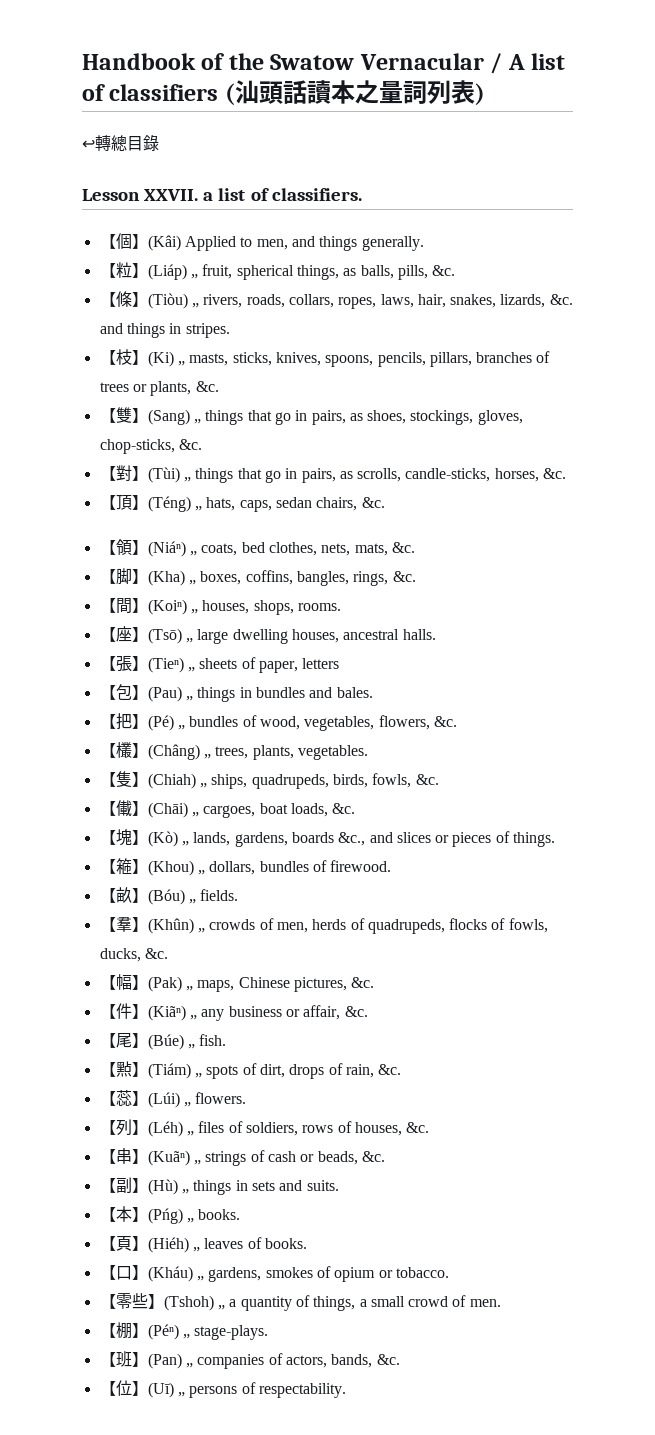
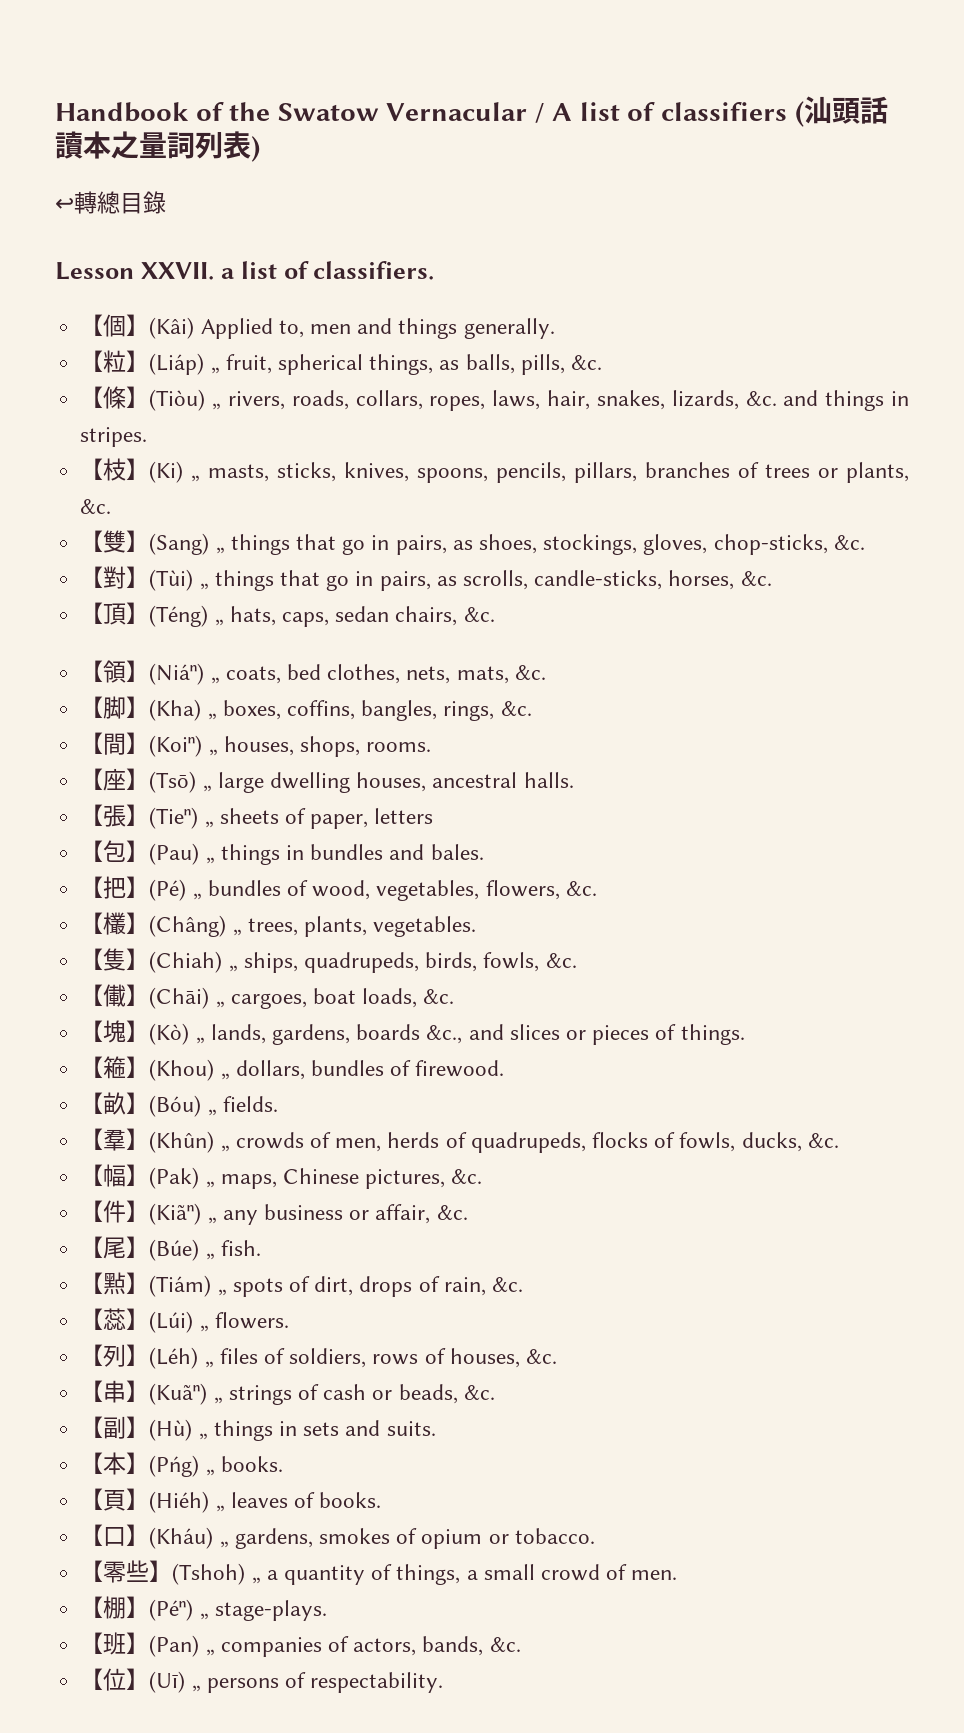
- 【個】(Kâi) Applied to men, and things generally.
+ 【個】(Kâi) Applied to, men and things generally.

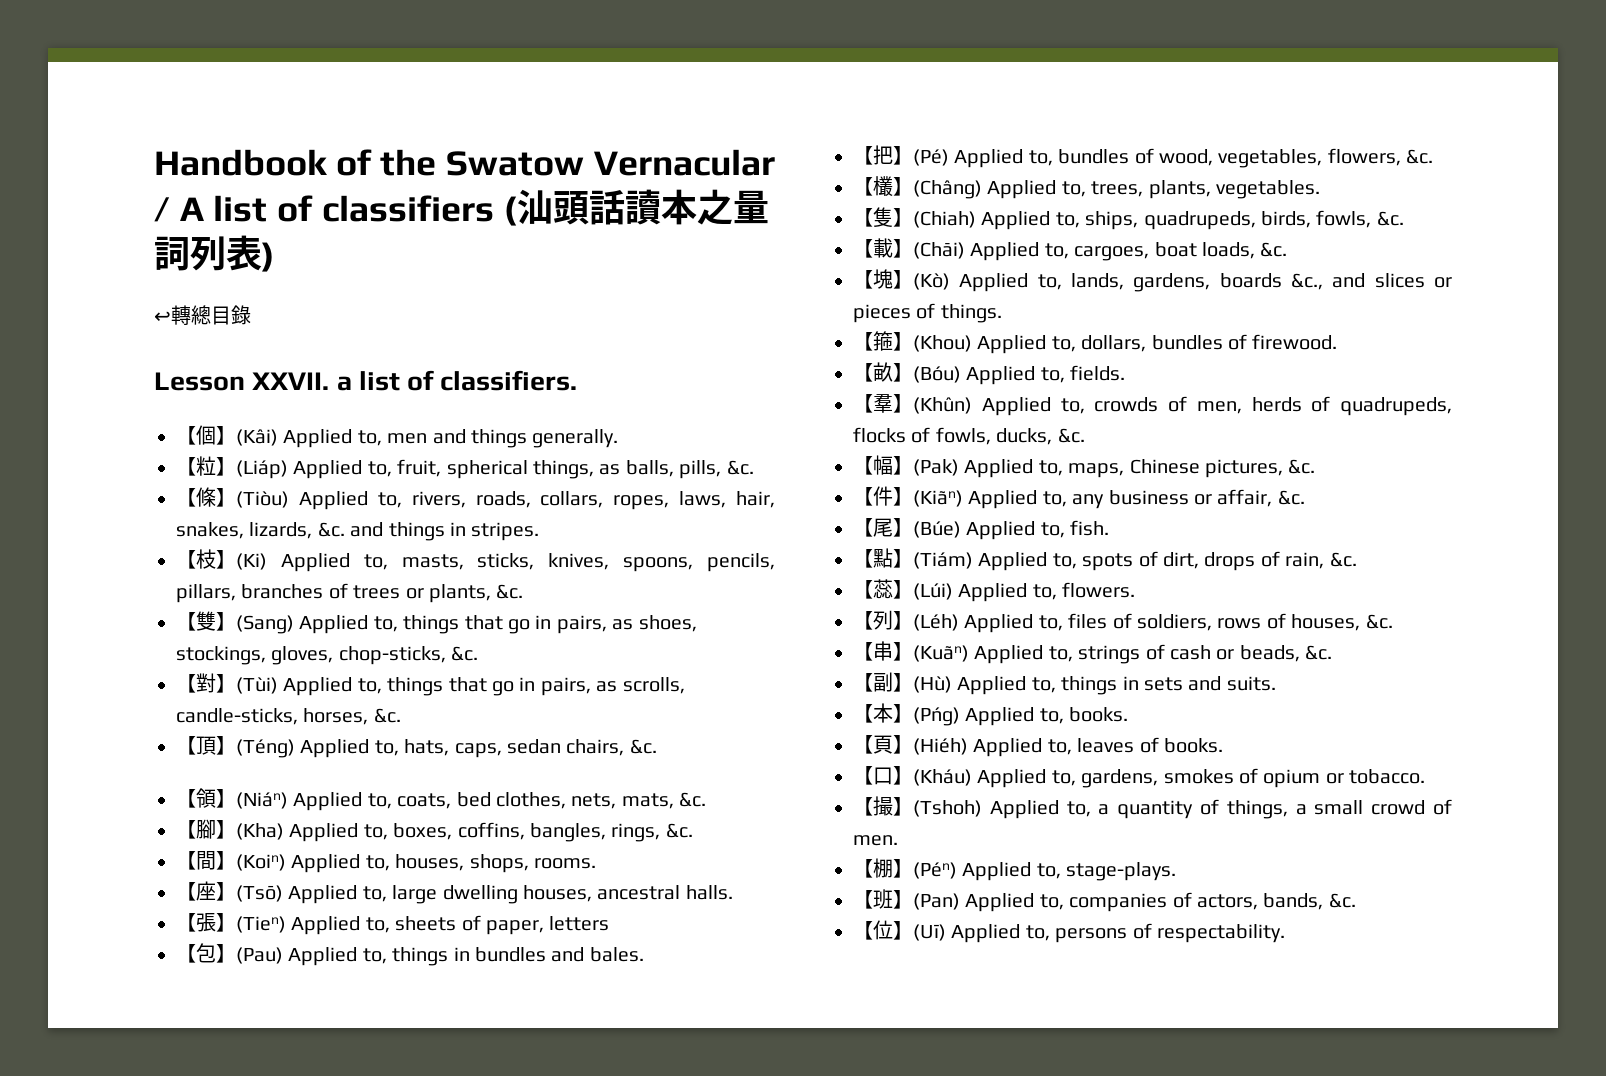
- 【粒】(Liáp) „ fruit, spherical things, as balls, pills, &c.
+ 【粒】(Liáp) Applied to, fruit, spherical things, as balls, pills, &c.
- 【條】(Tiòu) „ rivers, roads, collars, ropes, laws, hair, snakes, lizards, &c. and things in stripes.
+ 【條】(Tiòu) Applied to, rivers, roads, collars, ropes, laws, hair, snakes, lizards, &c. and things in stripes.
- 【枝】(Ki) „ masts, sticks, knives, spoons, pencils, pillars, branches of trees or plants, &c.
+ 【枝】(Ki) Applied to, masts, sticks, knives, spoons, pencils, pillars, branches of trees or plants, &c.
- 【雙】(Sang) „ things that go in pairs, as shoes, stockings, gloves, chop-sticks, &c.
+ 【雙】(Sang) Applied to, things that go in pairs, as shoes, stockings, gloves, chop-sticks, &c.
- 【對】(Tùi) „ things that go in pairs, as scrolls, candle-sticks, horses, &c.
+ 【對】(Tùi) Applied to, things that go in pairs, as scrolls, candle-sticks, horses, &c.
- 【頂】(Téng) „ hats, caps, sedan chairs, &c.
+ 【頂】(Téng) Applied to, hats, caps, sedan chairs, &c.
- 【領】(Niáⁿ) „ coats, bed clothes, nets, mats, &c.
+ 【領】(Niáⁿ) Applied to, coats, bed clothes, nets, mats, &c.
- 【脚】(Kha) „ boxes, coffins, bangles, rings, &c.
+ 【腳】(Kha) Applied to, boxes, coffins, bangles, rings, &c.
- 【間】(Koiⁿ) „ houses, shops, rooms.
+ 【間】(Koiⁿ) Applied to, houses, shops, rooms.
- 【座】(Tsō) „ large dwelling houses, ancestral halls.
+ 【座】(Tsō) Applied to, large dwelling houses, ancestral halls.
- 【張】(Tieⁿ) „ sheets of paper, letters
+ 【張】(Tieⁿ) Applied to, sheets of paper, letters
- 【包】(Pau) „ things in bundles and bales.
+ 【包】(Pau) Applied to, things in bundles and bales.
- 【把】(Pé) „ bundles of wood, vegetables, flowers, &c.
+ 【把】(Pé) Applied to, bundles of wood, vegetables, flowers, &c.
- 【欉】(Châng) „ trees, plants, vegetables.
+ 【欉】(Châng) Applied to, trees, plants, vegetables.
- 【隻】(Chiah) „ ships, quadrupeds, birds, fowls, &c.
+ 【隻】(Chiah) Applied to, ships, quadrupeds, birds, fowls, &c.
- 【儎】(Chāi) „ cargoes, boat loads, &c.
+ 【載】(Chāi) Applied to, cargoes, boat loads, &c.
- 【塊】(Kò) „ lands, gardens, boards &c., and slices or pieces of things.
+ 【塊】(Kò) Applied to, lands, gardens, boards &c., and slices or pieces of things.
- 【篐】(Khou) „ dollars, bundles of firewood.
+ 【箍】(Khou) Applied to, dollars, bundles of firewood.
- 【畝】(Bóu) „ fields.
+ 【畝】(Bóu) Applied to, fields.
- 【羣】(Khûn) „ crowds of men, herds of quadrupeds, flocks of fowls, ducks, &c.
+ 【羣】(Khûn) Applied to, crowds of men, herds of quadrupeds, flocks of fowls, ducks, &c.
- 【幅】(Pak) „ maps, Chinese pictures, &c.
+ 【幅】(Pak) Applied to, maps, Chinese pictures, &c.
- 【件】(Kiãⁿ) „ any business or affair, &c.
+ 【件】(Kiãⁿ) Applied to, any business or affair, &c.
- 【尾】(Búe) „ fish.
+ 【尾】(Búe) Applied to, fish.
- 【㸃】(Tiám) „ spots of dirt, drops of rain, &c.
+ 【點】(Tiám) Applied to, spots of dirt, drops of rain, &c.
- 【蕊】(Lúi) „ flowers.
+ 【蕊】(Lúi) Applied to, flowers.
- 【列】(Léh) „ files of soldiers, rows of houses, &c.
+ 【列】(Léh) Applied to, files of soldiers, rows of houses, &c.
- 【串】(Kuãⁿ) „ strings of cash or beads, &c.
+ 【串】(Kuãⁿ) Applied to, strings of cash or beads, &c.
- 【副】(Hù) „ things in sets and suits.
+ 【副】(Hù) Applied to, things in sets and suits.
- 【本】(Pńg) „ books.
+ 【本】(Pńg) Applied to, books.
- 【頁】(Hiéh) „ leaves of books.
+ 【頁】(Hiéh) Applied to, leaves of books.
- 【口】(Kháu) „ gardens, smokes of opium or tobacco.
+ 【口】(Kháu) Applied to, gardens, smokes of opium or tobacco.
- 【零些】(Tshoh) „ a quantity of things, a small crowd of men.
+ 【撮】(Tshoh) Applied to, a quantity of things, a small crowd of men.
- 【棚】(Péⁿ) „ stage-plays.
+ 【棚】(Péⁿ) Applied to, stage-plays.
- 【班】(Pan) „ companies of actors, bands, &c.
+ 【班】(Pan) Applied to, companies of actors, bands, &c.
- 【位】(Uī) „ persons of respectability.
+ 【位】(Uī) Applied to, persons of respectability.

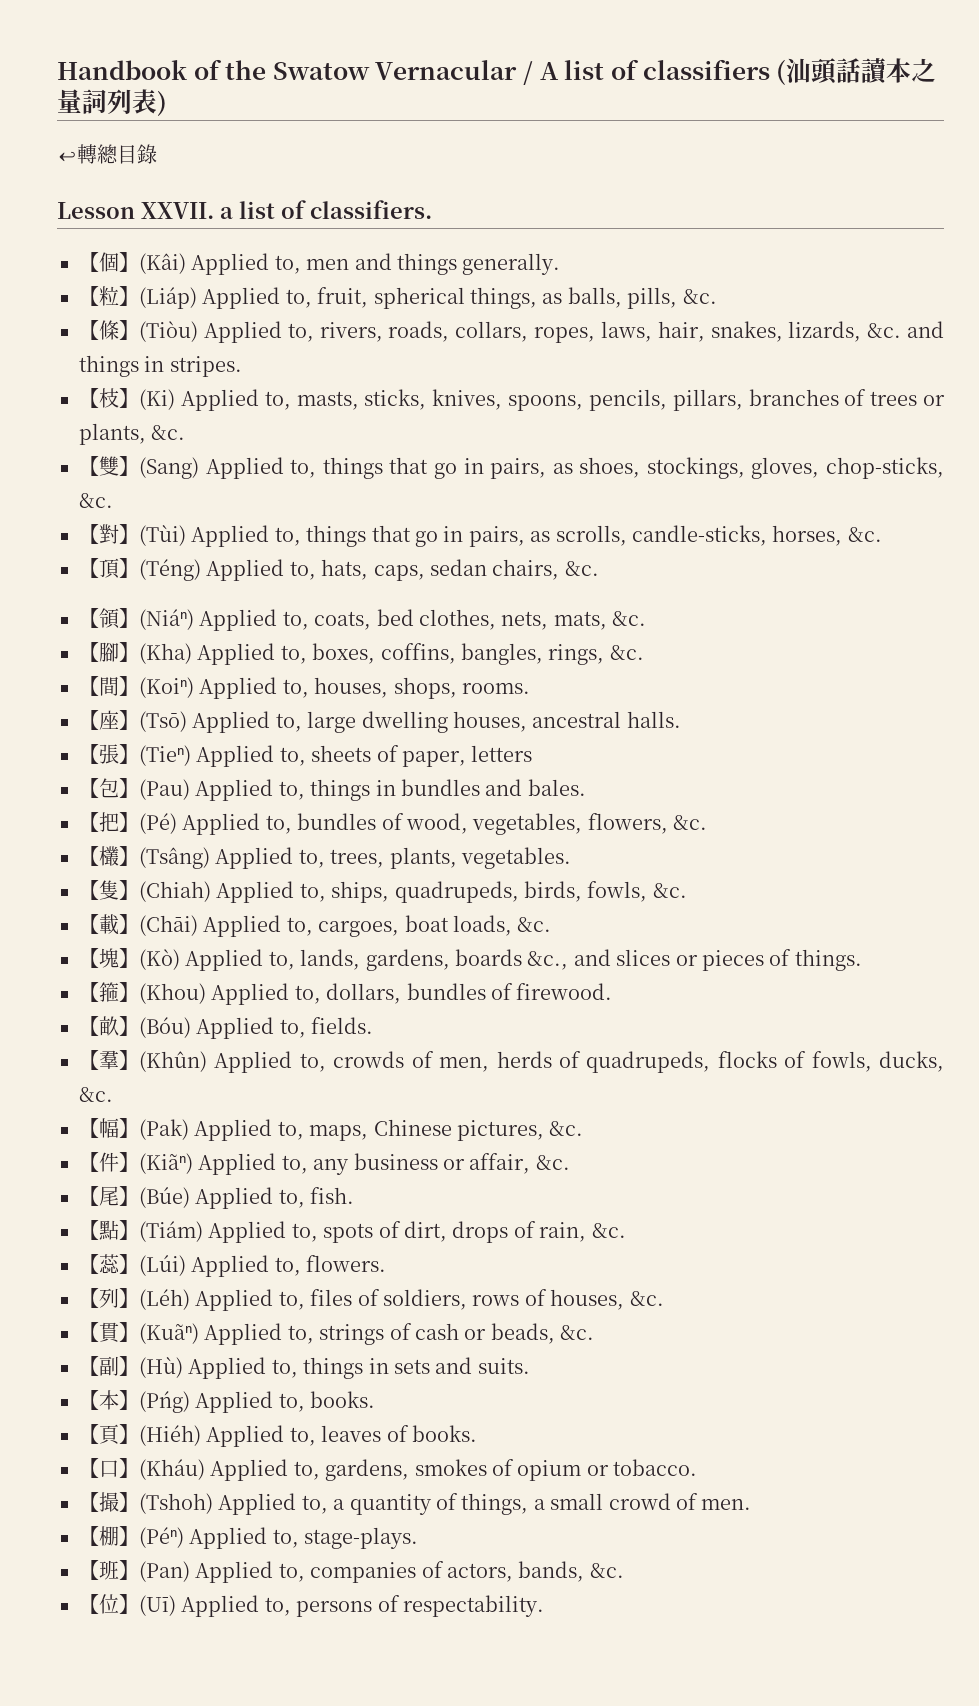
- 【欉】(Châng) Applied to, trees, plants, vegetables.
+ 【欉】(Tsâng) Applied to, trees, plants, vegetables.
- 【串】(Kuãⁿ) Applied to, strings of cash or beads, &c.
+ 【貫】(Kuãⁿ) Applied to, strings of cash or beads, &c.

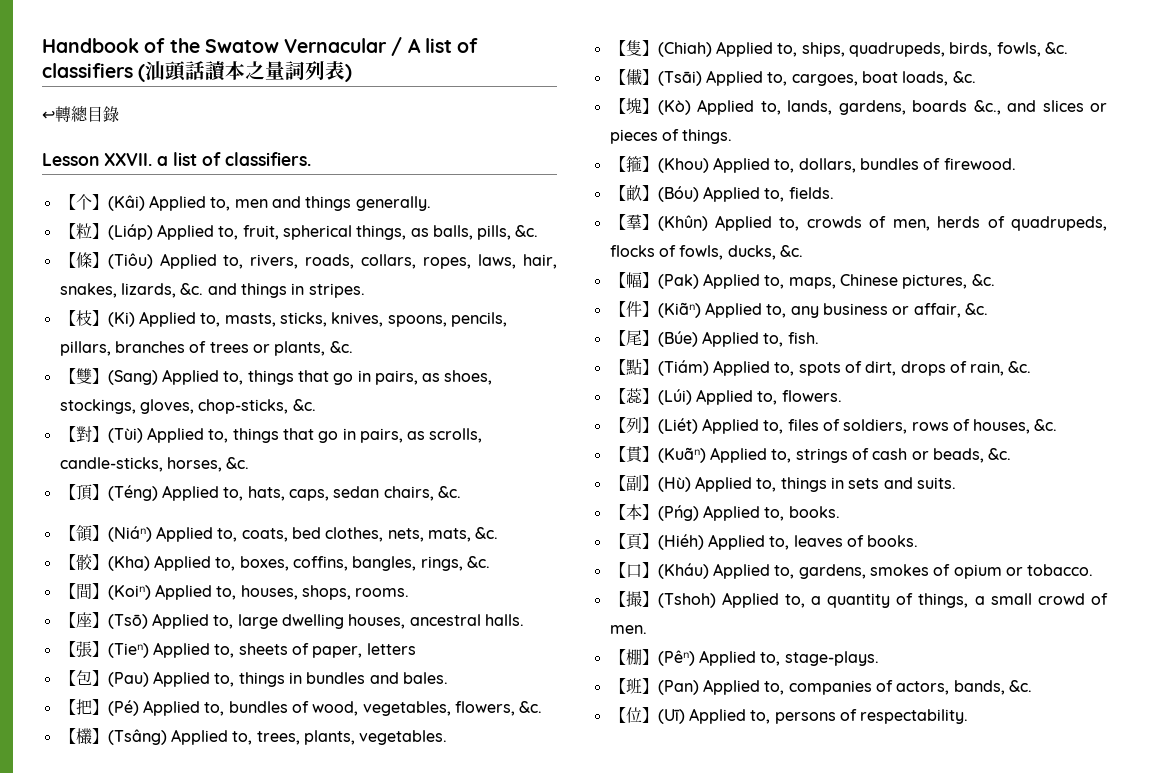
- 【個】(Kâi) Applied to, men and things generally.
+ 【个】(Kâi) Applied to, men and things generally.
- 【條】(Tiòu) Applied to, rivers, roads, collars, ropes, laws, hair, snakes, lizards, &c. and things in stripes.
+ 【條】(Tiôu) Applied to, rivers, roads, collars, ropes, laws, hair, snakes, lizards, &c. and things in stripes.
- 【腳】(Kha) Applied to, boxes, coffins, bangles, rings, &c.
+ 【骹】(Kha) Applied to, boxes, coffins, bangles, rings, &c.
- 【載】(Chāi) Applied to, cargoes, boat loads, &c.
+ 【儎】(Tsāi) Applied to, cargoes, boat loads, &c.
- 【列】(Léh) Applied to, files of soldiers, rows of houses, &c.
+ 【列】(Liét) Applied to, files of soldiers, rows of houses, &c.
- 【棚】(Péⁿ) Applied to, stage-plays.
+ 【棚】(Pêⁿ) Applied to, stage-plays.

